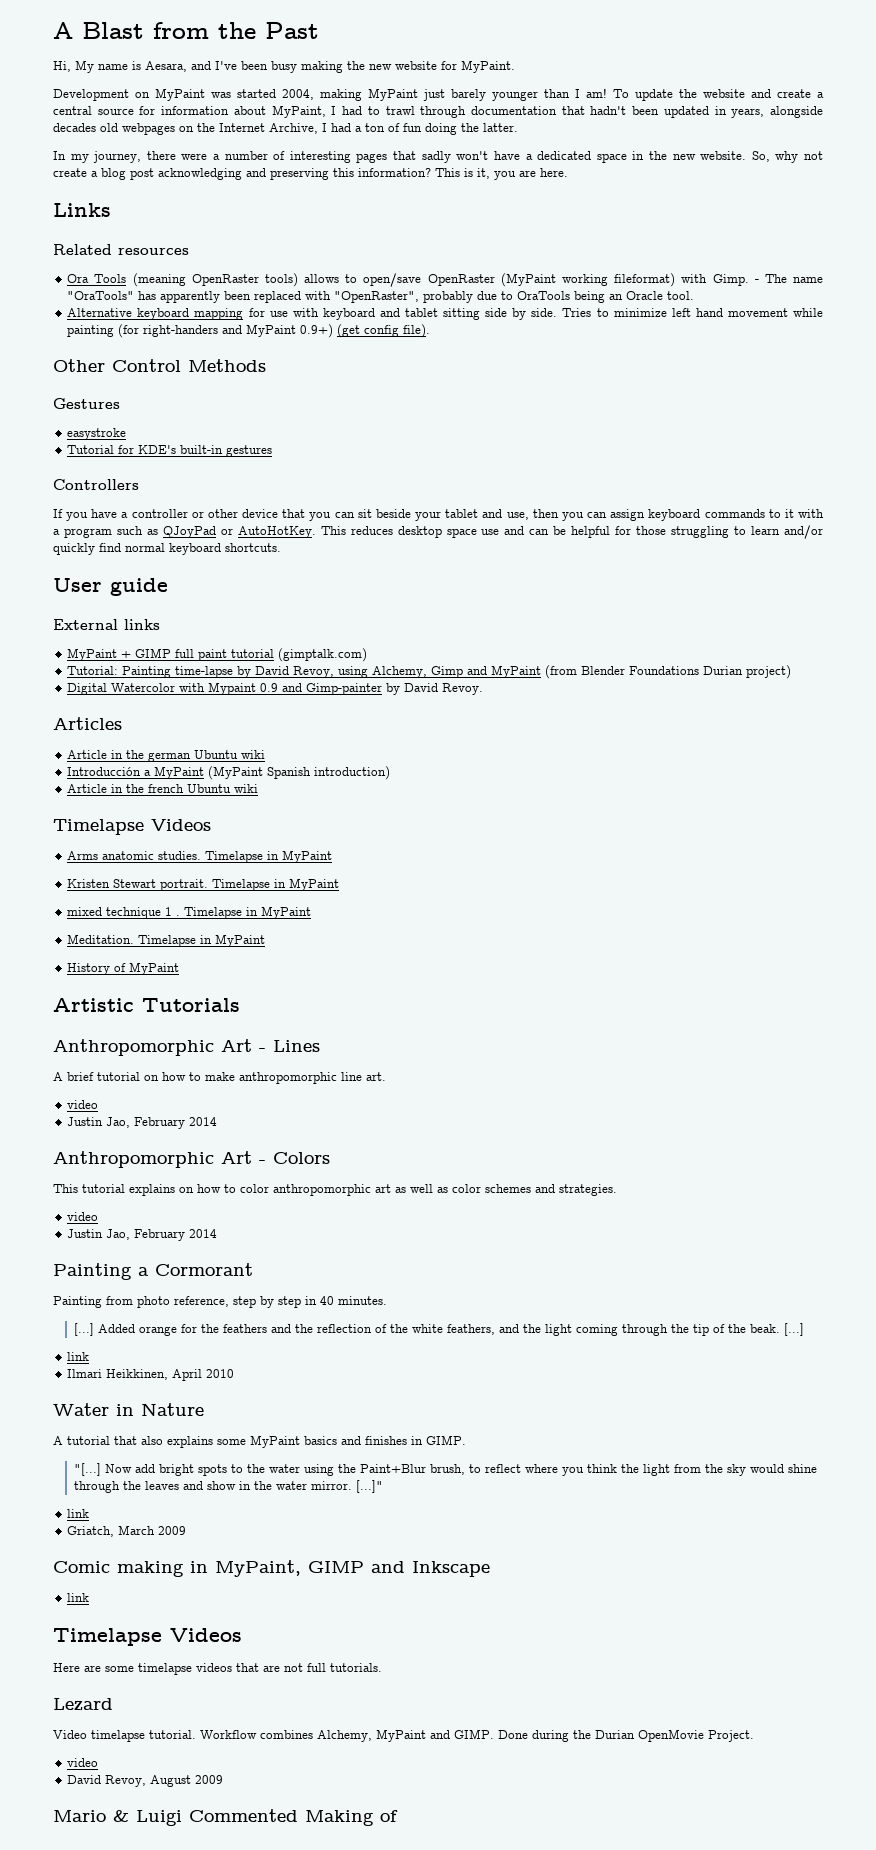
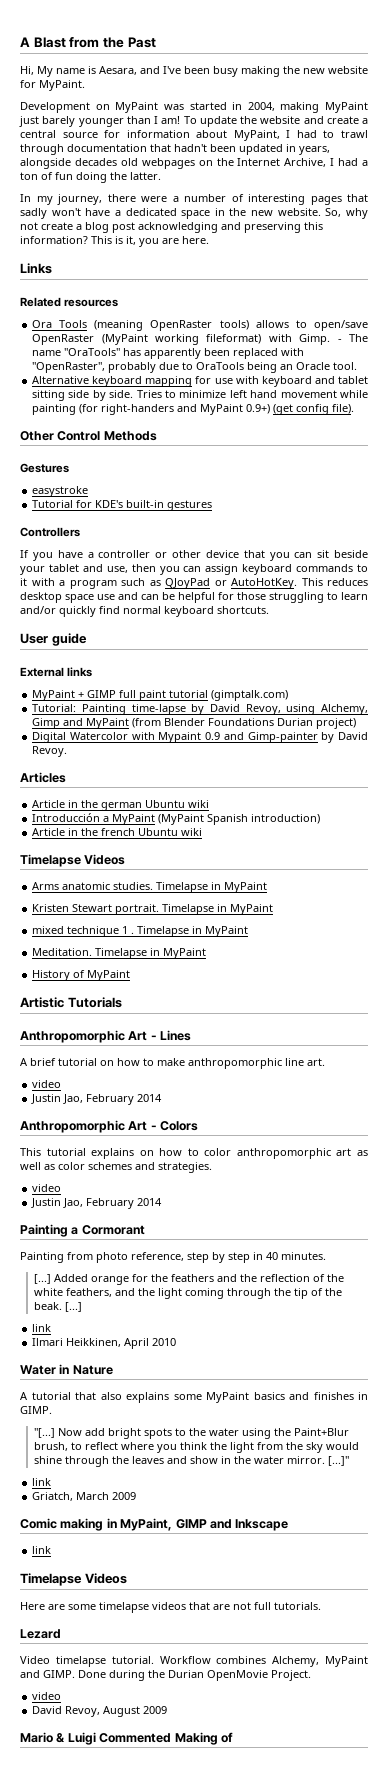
- Development on MyPaint was started 2004, making MyPaint just barely younger than I am!
+ Development on MyPaint was started in 2004, making MyPaint just barely younger than I am!

